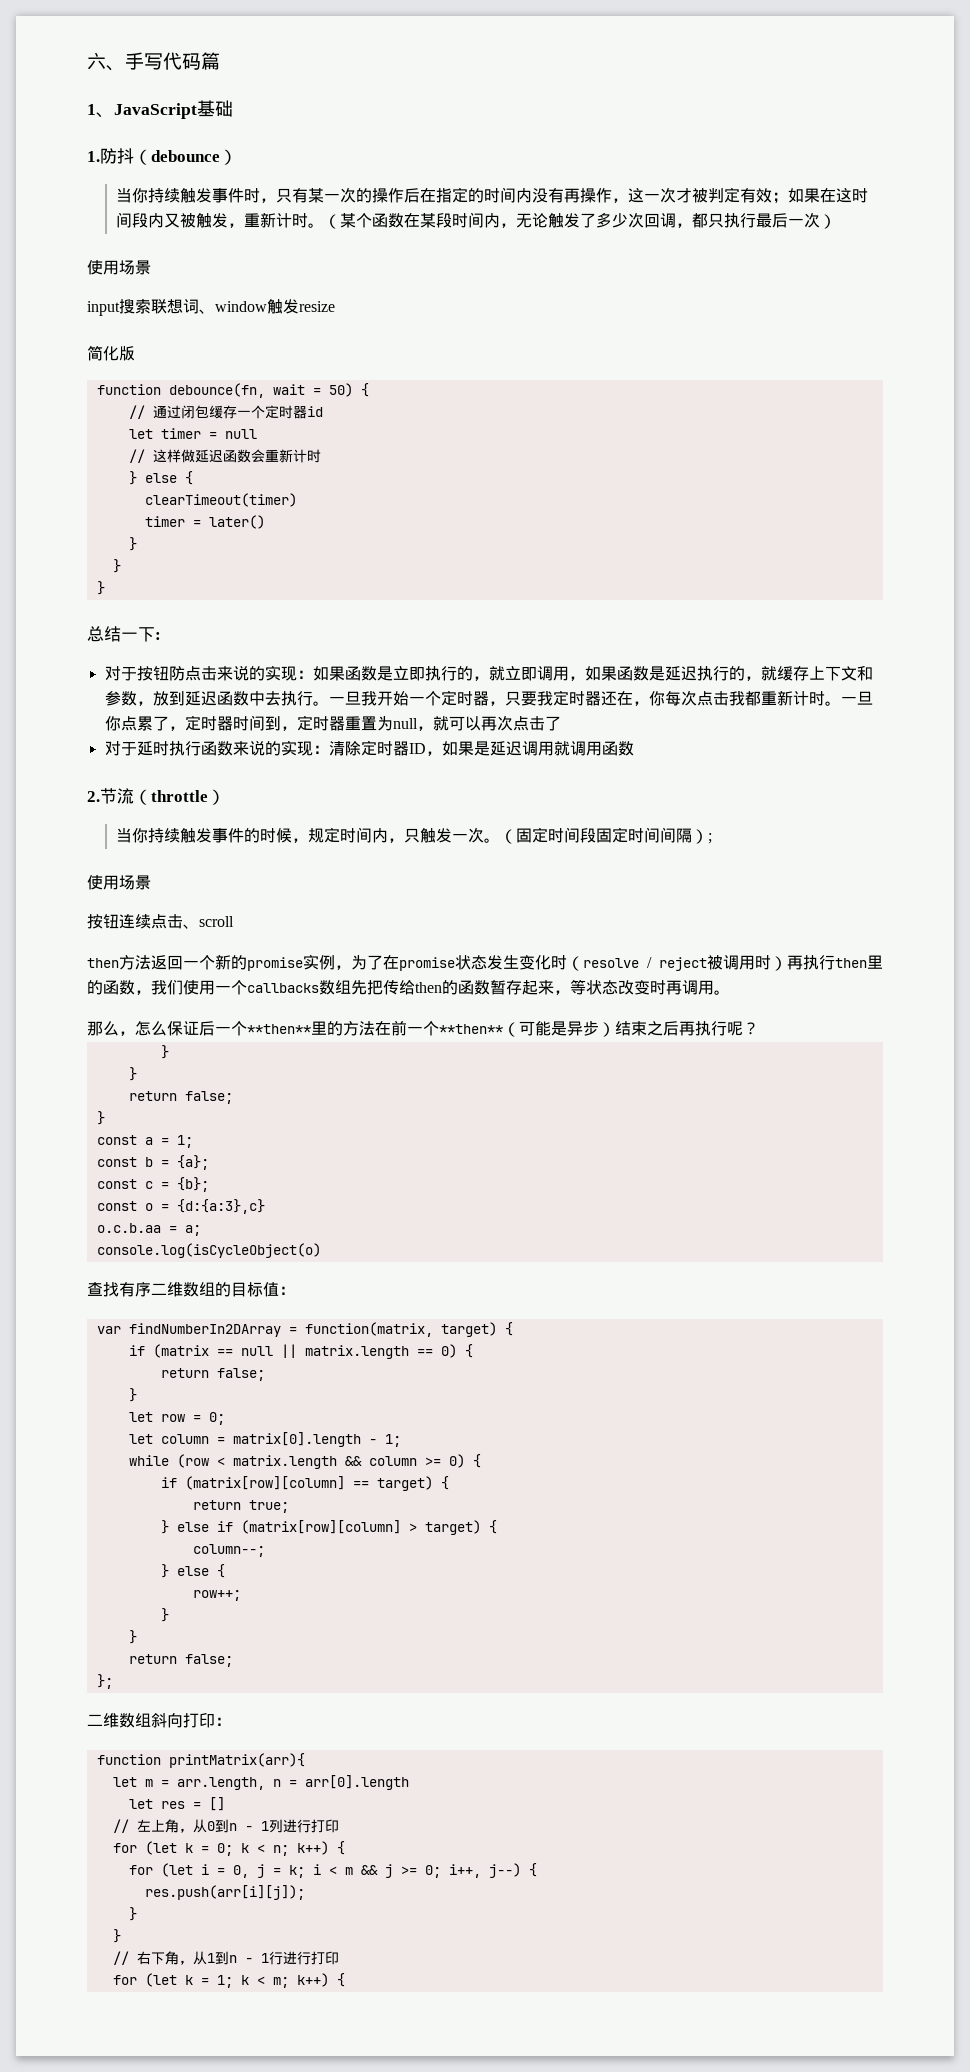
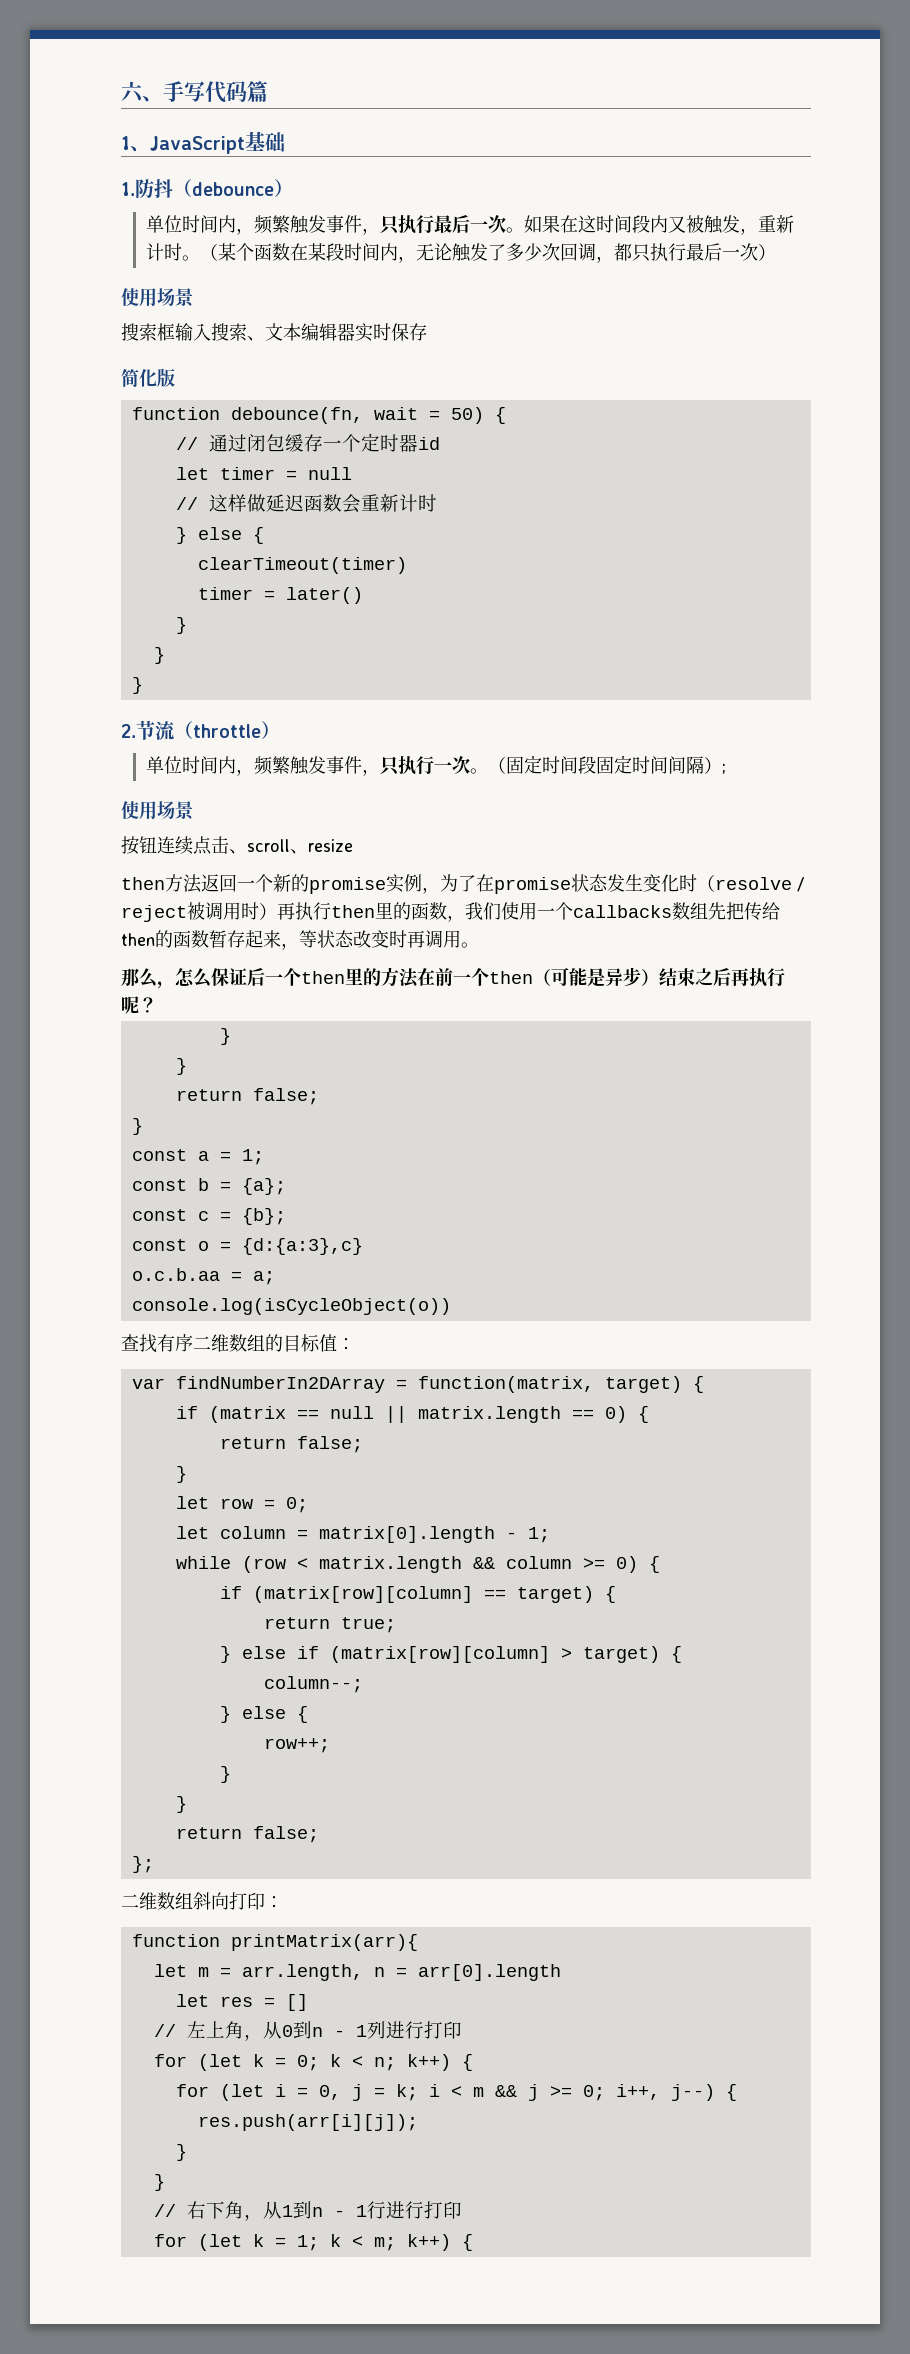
- 当你持续触发事件时，只有某一次的操作后在指定的时间内没有再操作，这一次才被判定有效；如果在这时间段内又被触发，重新计时。
+ 单位时间内，频繁触发事件，只执行最后一次。如果在这时间段内又被触发，重新计时。
- input搜索联想词、window触发resize
+ 搜索框输入搜索、文本编辑器实时保存
- 总结一下:
- 对于按钮防点击来说的实现：如果函数是立即执行的，就立即调用，如果函数是延迟执行的，就缓存上下文和参数，放到延迟函数中去执行。一旦我开始一个定时器，只要我定时器还在，你每次点击我都重新计时。一旦你点累了，定时器时间到，定时器重置为null，就可以再次点击了
- 对于延时执行函数来说的实现：清除定时器ID，如果是延迟调用就调用函数
  2.节流（throttle）
- 当你持续触发事件的时候，规定时间内，只触发一次。
+ 单位时间内，频繁触发事件，只执行一次。
- 按钮连续点击、scroll
+ 按钮连续点击、scroll、resize
- 那么，怎么保证后一个**then**里的方法在前一个**then**（可能是异步）结束之后再执行呢？
+ 那么，怎么保证后一个then里的方法在前一个then（可能是异步）结束之后再执行呢？
- console.log(isCycleObject(o)
+ console.log(isCycleObject(o))

